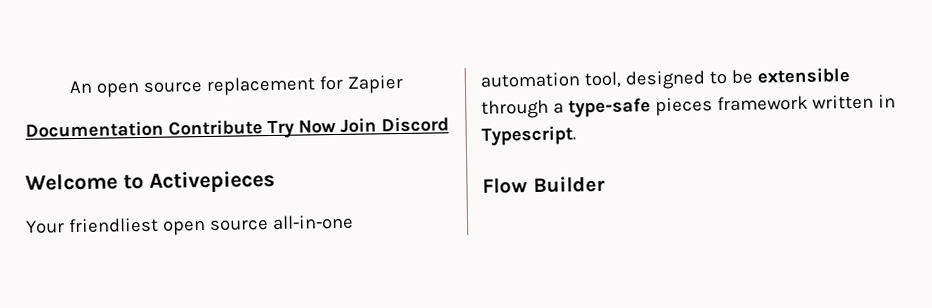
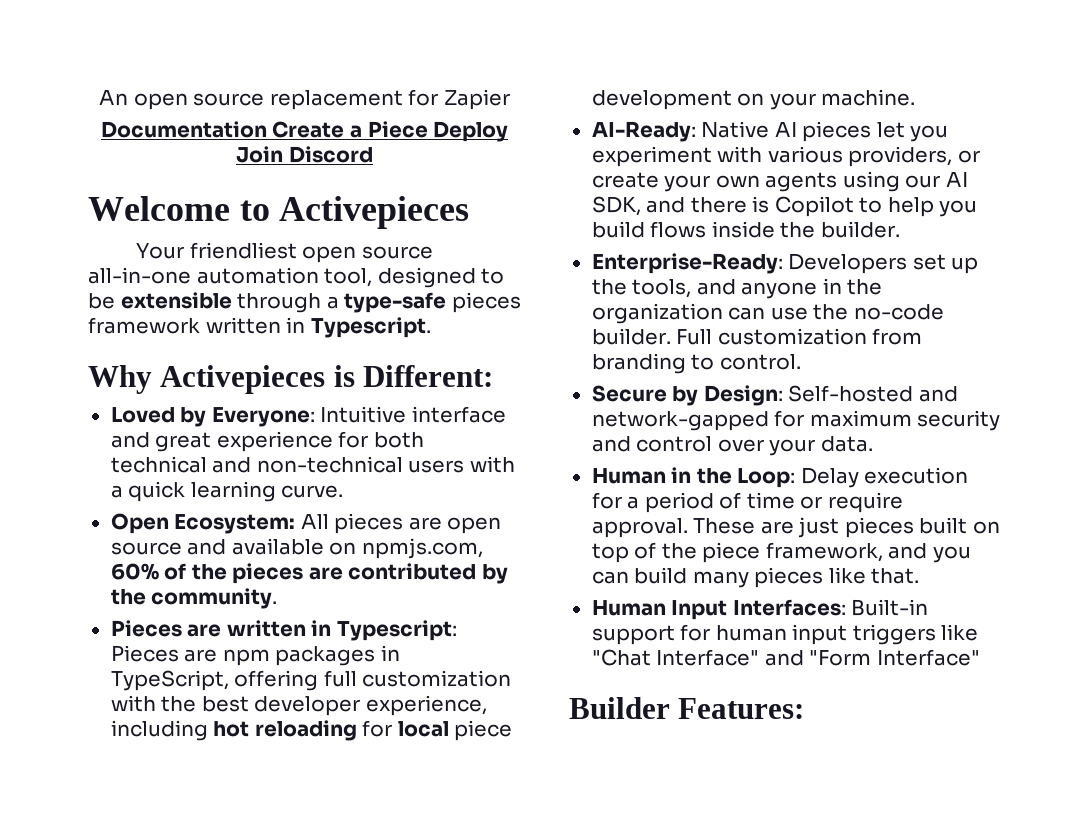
- Documentation Contribute Try Now Join Discord
+ Documentation Create a Piece Deploy Join Discord
- Flow Builder
+ Why Activepieces is Different:
+ Loved by Everyone: Intuitive interface and great experience for both technical and non-technical users with a quick learning curve.
+ Open Ecosystem: All pieces are open source and available on npmjs.com, 60% of the pieces are contributed by the community.
+ Pieces are written in Typescript: Pieces are npm packages in TypeScript, offering full customization with the best developer experience, including hot reloading for local piece development on your machine.
+ AI-Ready: Native AI pieces let you experiment with various providers, or create your own agents using our AI SDK, and there is Copilot to help you build flows inside the builder.
+ Enterprise-Ready: Developers set up the tools, and anyone in the organization can use the no-code builder. Full customization from branding to control.
+ Secure by Design: Self-hosted and network-gapped for maximum security and control over your data.
+ Human in the Loop: Delay execution for a period of time or require approval. These are just pieces built on top of the piece framework, and you can build many pieces like that.
+ Human Input Interfaces: Built-in support for human input triggers like "Chat Interface" and "Form Interface"
+ Builder Features:

